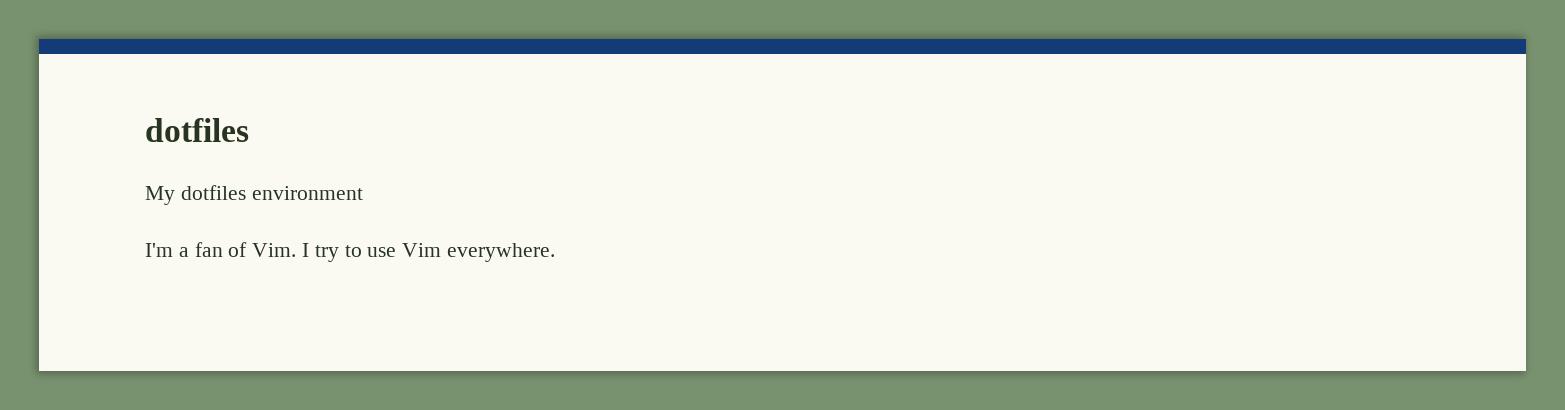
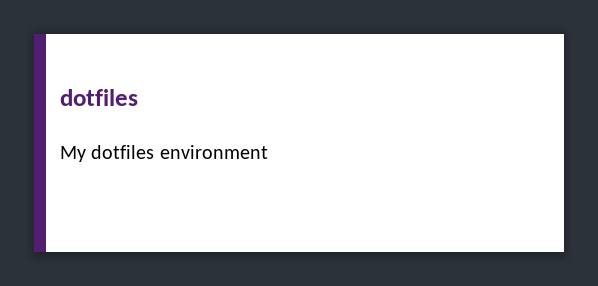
- I'm a fan of Vim. I try to use Vim everywhere.

